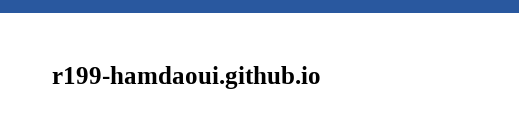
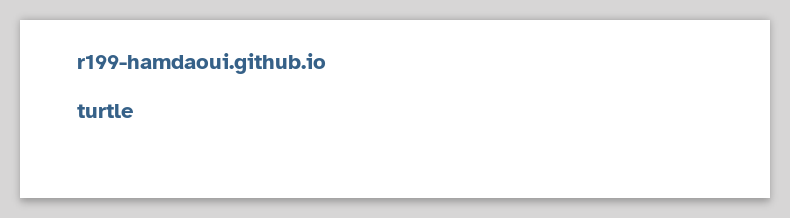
+ turtle

